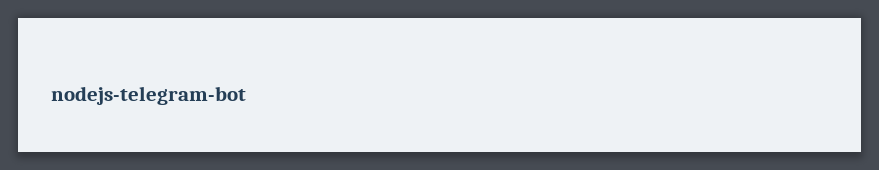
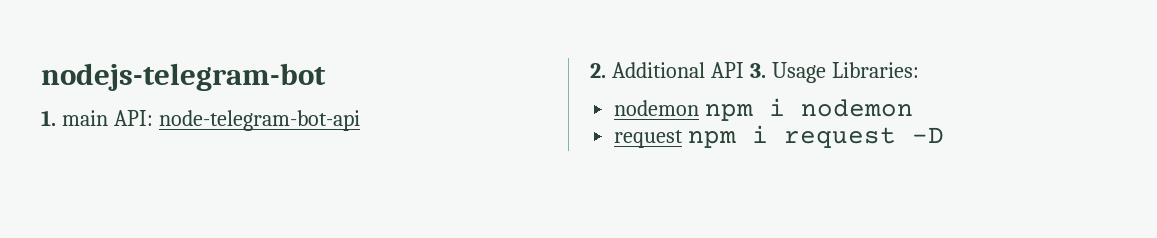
+ 1. main API: node-telegram-bot-api
+ 2. Additional API 3. Usage Libraries:
+ nodemon npm i nodemon
+ request npm i request -D

